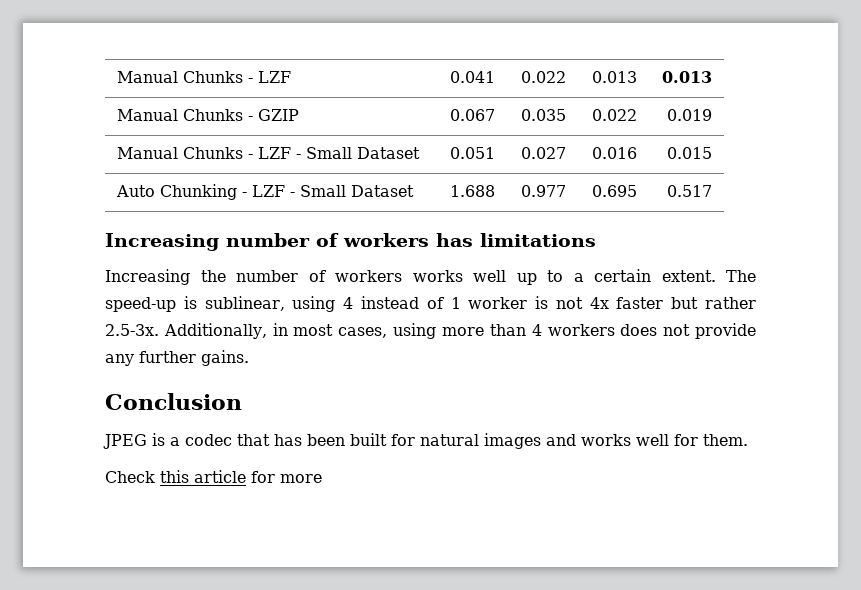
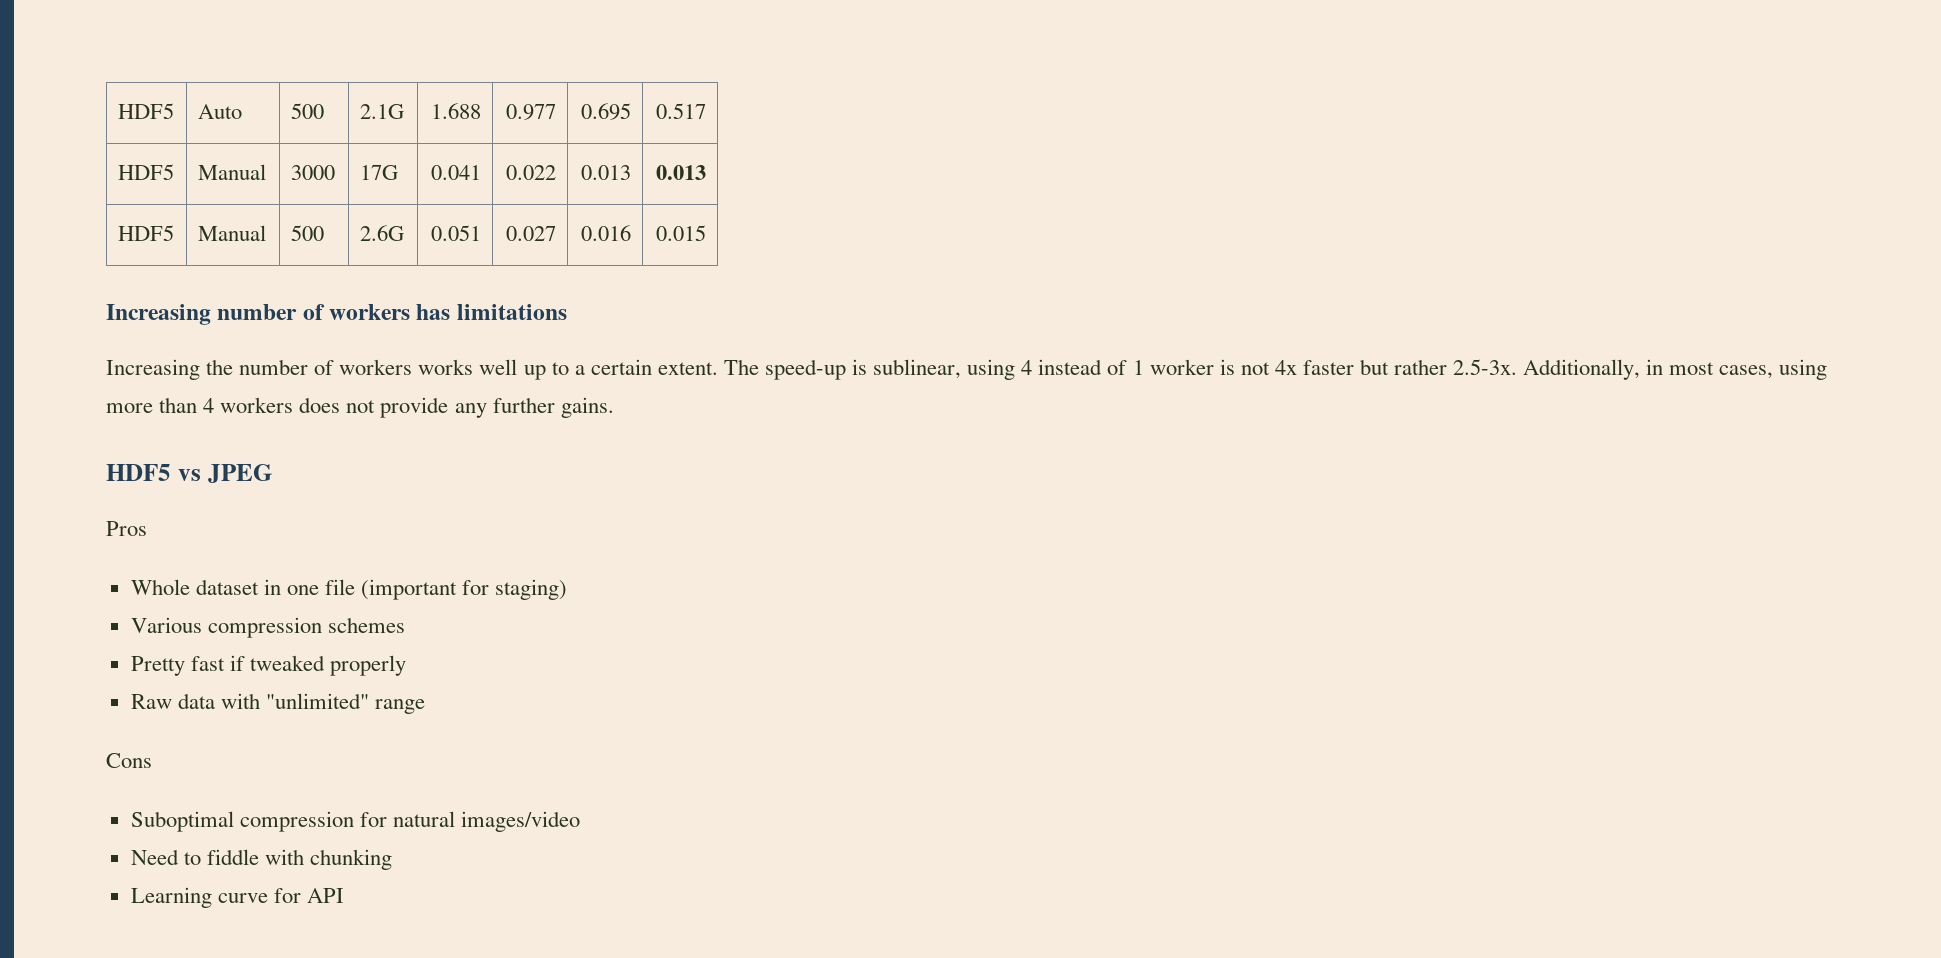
- Manual Chunks - LZF | 0.041 | 0.022 | 0.013 | 0.013
+ HDF5 | Auto | 500 | 2.1G | 1.688 | 0.977 | 0.695 | 0.517
+ HDF5 | Manual | 3000 | 17G | 0.041 | 0.022 | 0.013 | 0.013
- Manual Chunks - GZIP | 0.067 | 0.035 | 0.022 | 0.019
- Manual Chunks - LZF - Small Dataset | 0.051 | 0.027 | 0.016 | 0.015
- Auto Chunking - LZF - Small Dataset | 1.688 | 0.977 | 0.695 | 0.517
+ HDF5 | Manual | 500 | 2.6G | 0.051 | 0.027 | 0.016 | 0.015
- Conclusion
- JPEG is a codec that has been built for natural images and works well for them.
- Check this article for more
+ HDF5 vs JPEG
+ Pros
+ Whole dataset in one file (important for staging)
+ Various compression schemes
+ Pretty fast if tweaked properly
+ Raw data with "unlimited" range
+ Cons
+ Suboptimal compression for natural images/video
+ Need to fiddle with chunking
+ Learning curve for API

